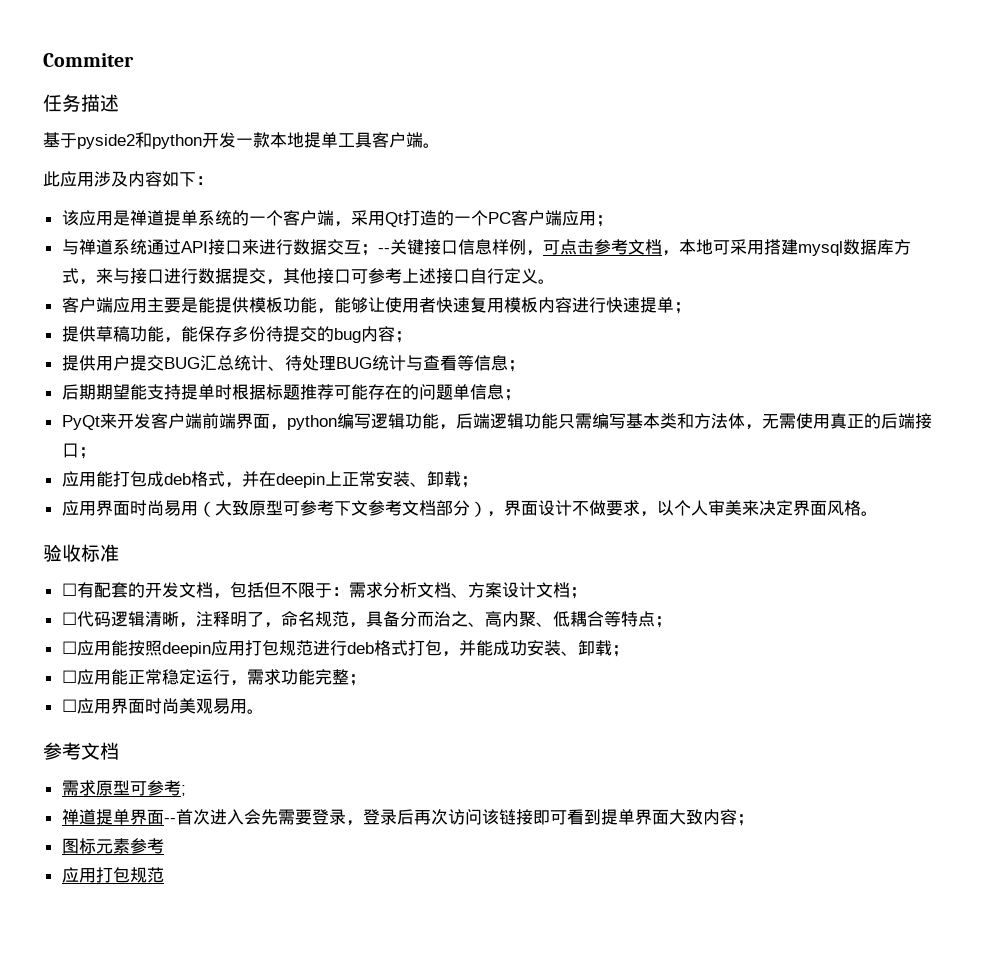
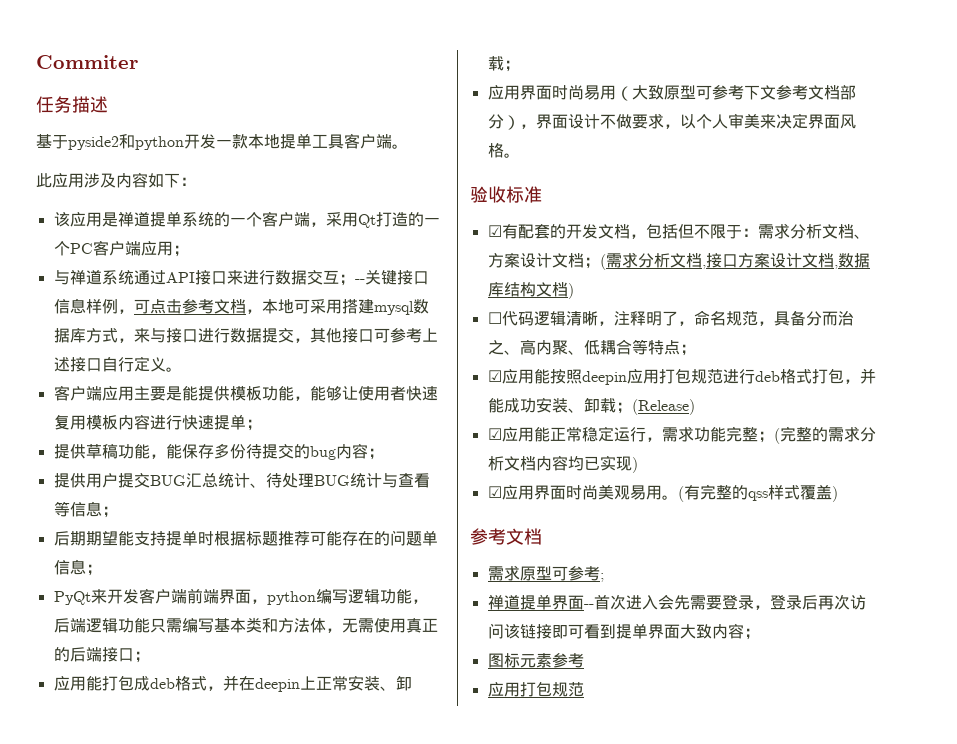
- ☐有配套的开发文档，包括但不限于：需求分析文档、方案设计文档；
+ ☑有配套的开发文档，包括但不限于：需求分析文档、方案设计文档；(需求分析文档,接口方案设计文档,数据库结构文档)
- ☐应用能按照deepin应用打包规范进行deb格式打包，并能成功安装、卸载；
- ☐应用能正常稳定运行，需求功能完整；
- ☐应用界面时尚美观易用。
+ ☑应用能按照deepin应用打包规范进行deb格式打包，并能成功安装、卸载；(Release)
+ ☑应用能正常稳定运行，需求功能完整；(完整的需求分析文档内容均已实现)
+ ☑应用界面时尚美观易用。(有完整的qss样式覆盖)

